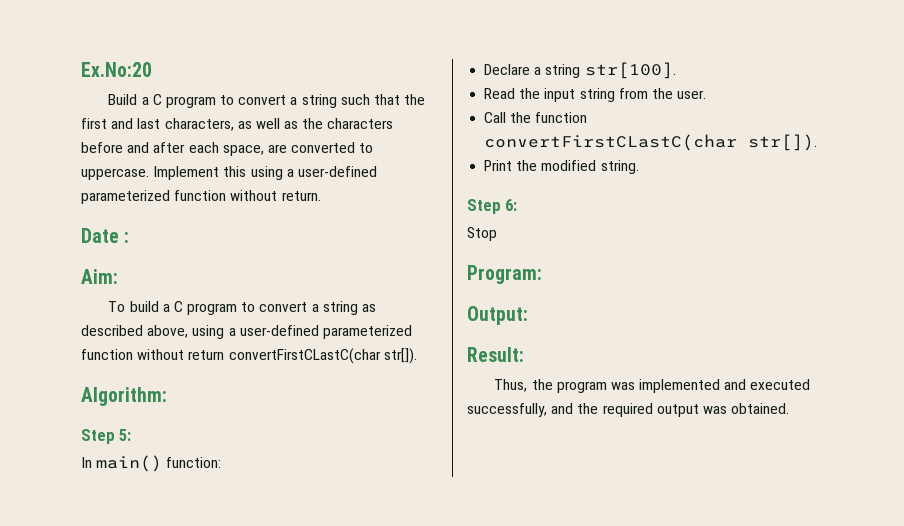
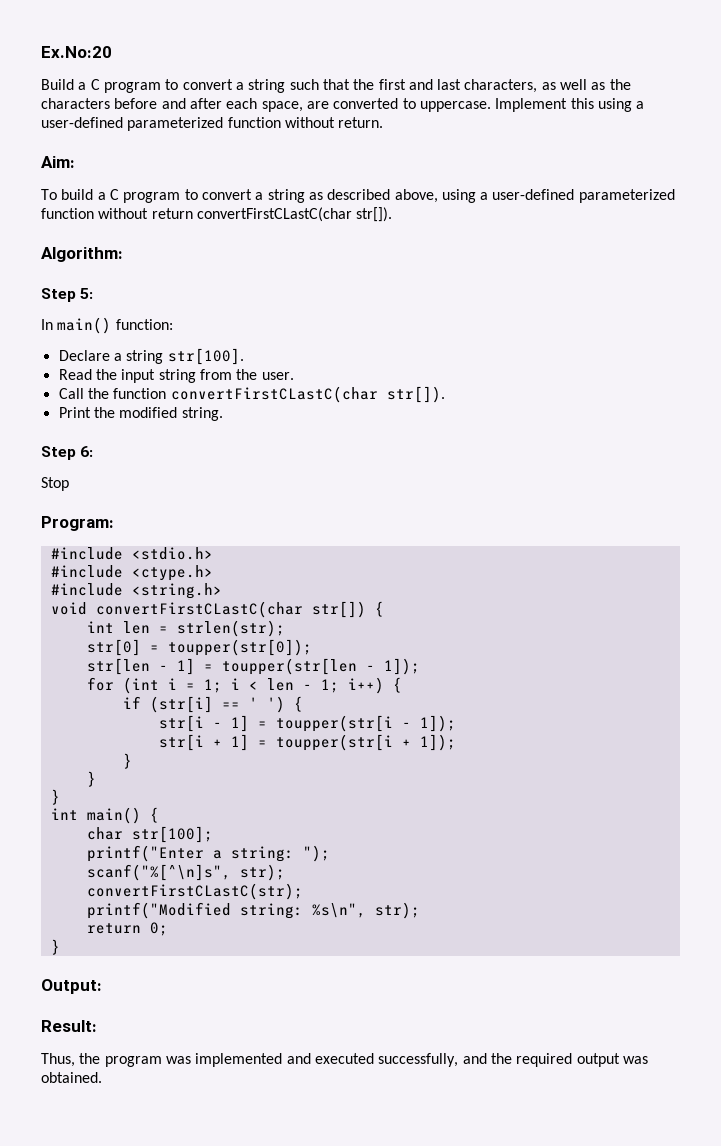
- Date :
+ #include <stdio.h>
+ #include <ctype.h>
+ #include <string.h>
+ void convertFirstCLastC(char str[]) {
+ int len = strlen(str);
+ str[0] = toupper(str[0]);
+ str[len - 1] = toupper(str[len - 1]);
+ for (int i = 1; i < len - 1; i++) {
+ if (str[i] == ' ') {
+ str[i - 1] = toupper(str[i - 1]);
+ str[i + 1] = toupper(str[i + 1]);
+ }
+ }
+ }
+ int main() {
+ char str[100];
+ printf("Enter a string: ");
+ scanf("%[^\n]s", str);
+ convertFirstCLastC(str);
+ printf("Modified string: %s\n", str);
+ return 0;
+ }

